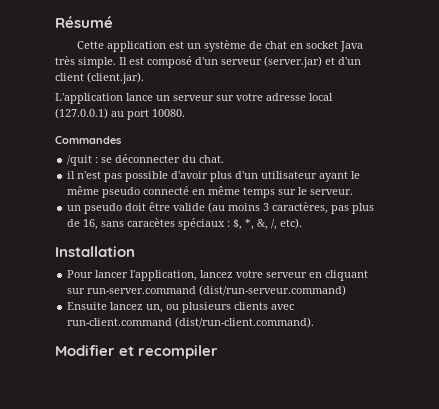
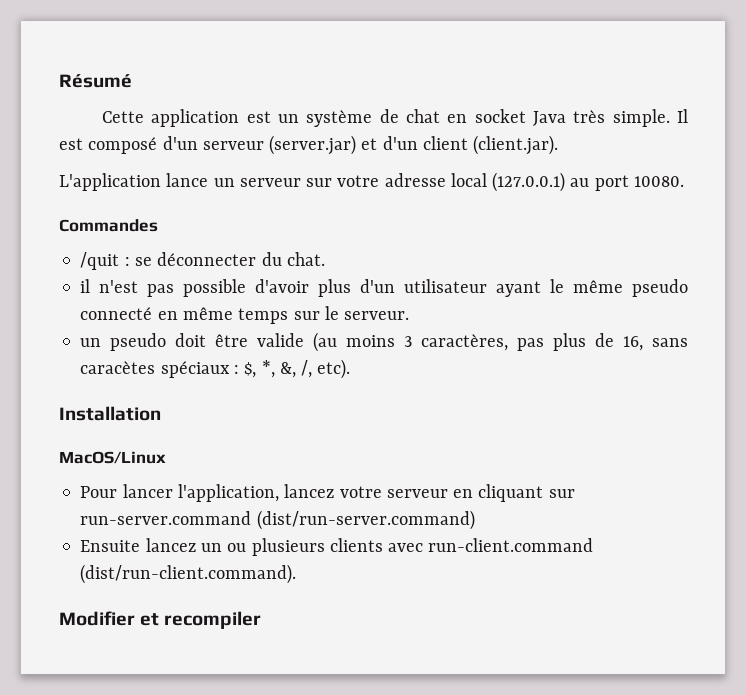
+ MacOS/Linux
- Pour lancer l'application, lancez votre serveur en cliquant sur run-server.command (dist/run-serveur.command)
+ Pour lancer l'application, lancez votre serveur en cliquant sur run-server.command (dist/run-server.command)
- Ensuite lancez un, ou plusieurs clients avec run-client.command (dist/run-client.command).
+ Ensuite lancez un ou plusieurs clients avec run-client.command (dist/run-client.command).

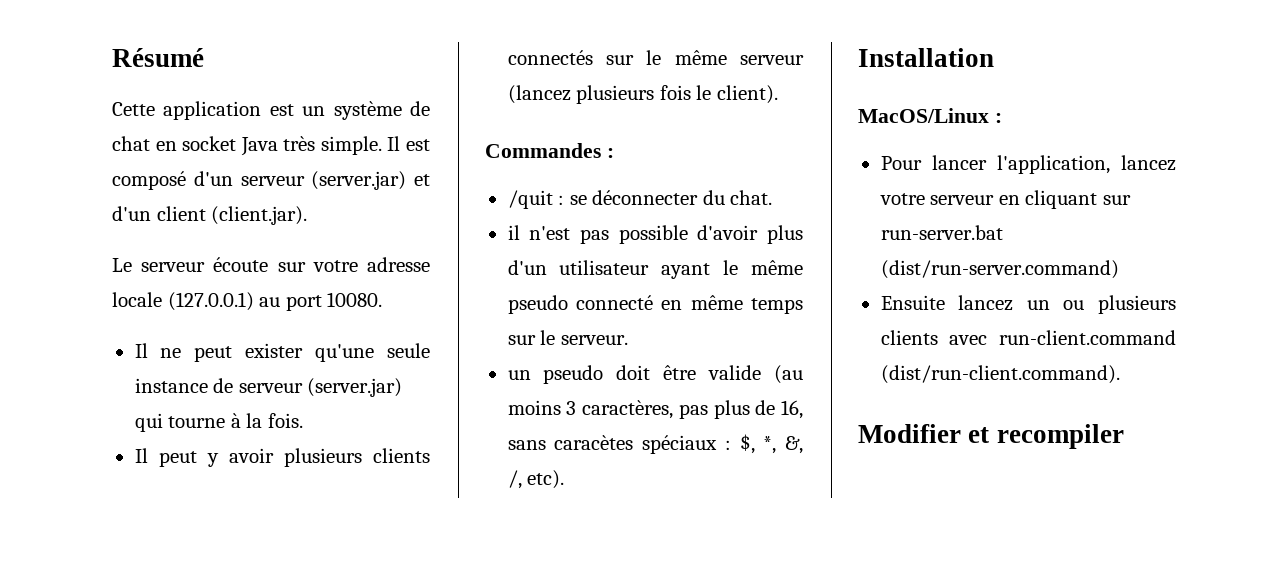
- L'application lance un serveur sur votre adresse local (127.0.0.1) au port 10080.
+ Le serveur écoute sur votre adresse locale (127.0.0.1) au port 10080.
+ Il ne peut exister qu'une seule instance de serveur (server.jar) qui tourne à la fois.
+ Il peut y avoir plusieurs clients connectés sur le même serveur (lancez plusieurs fois le client).
- Commandes
+ Commandes :
- MacOS/Linux
+ MacOS/Linux :
- Pour lancer l'application, lancez votre serveur en cliquant sur run-server.command (dist/run-server.command)
+ Pour lancer l'application, lancez votre serveur en cliquant sur run-server.bat (dist/run-server.command)

